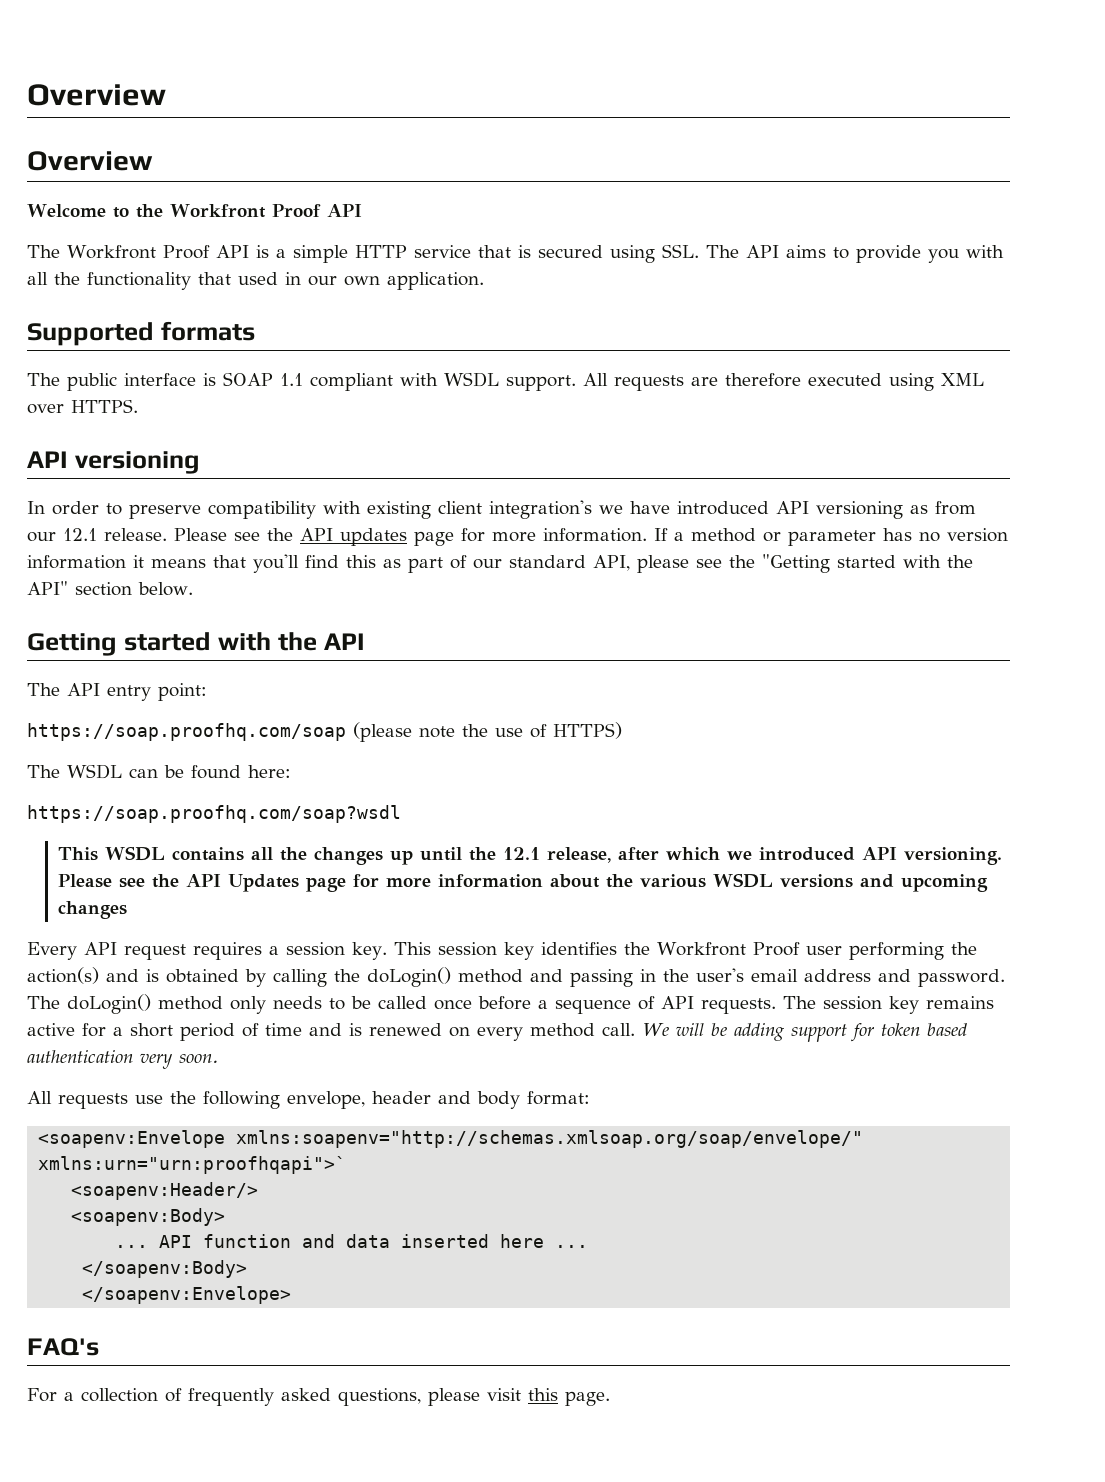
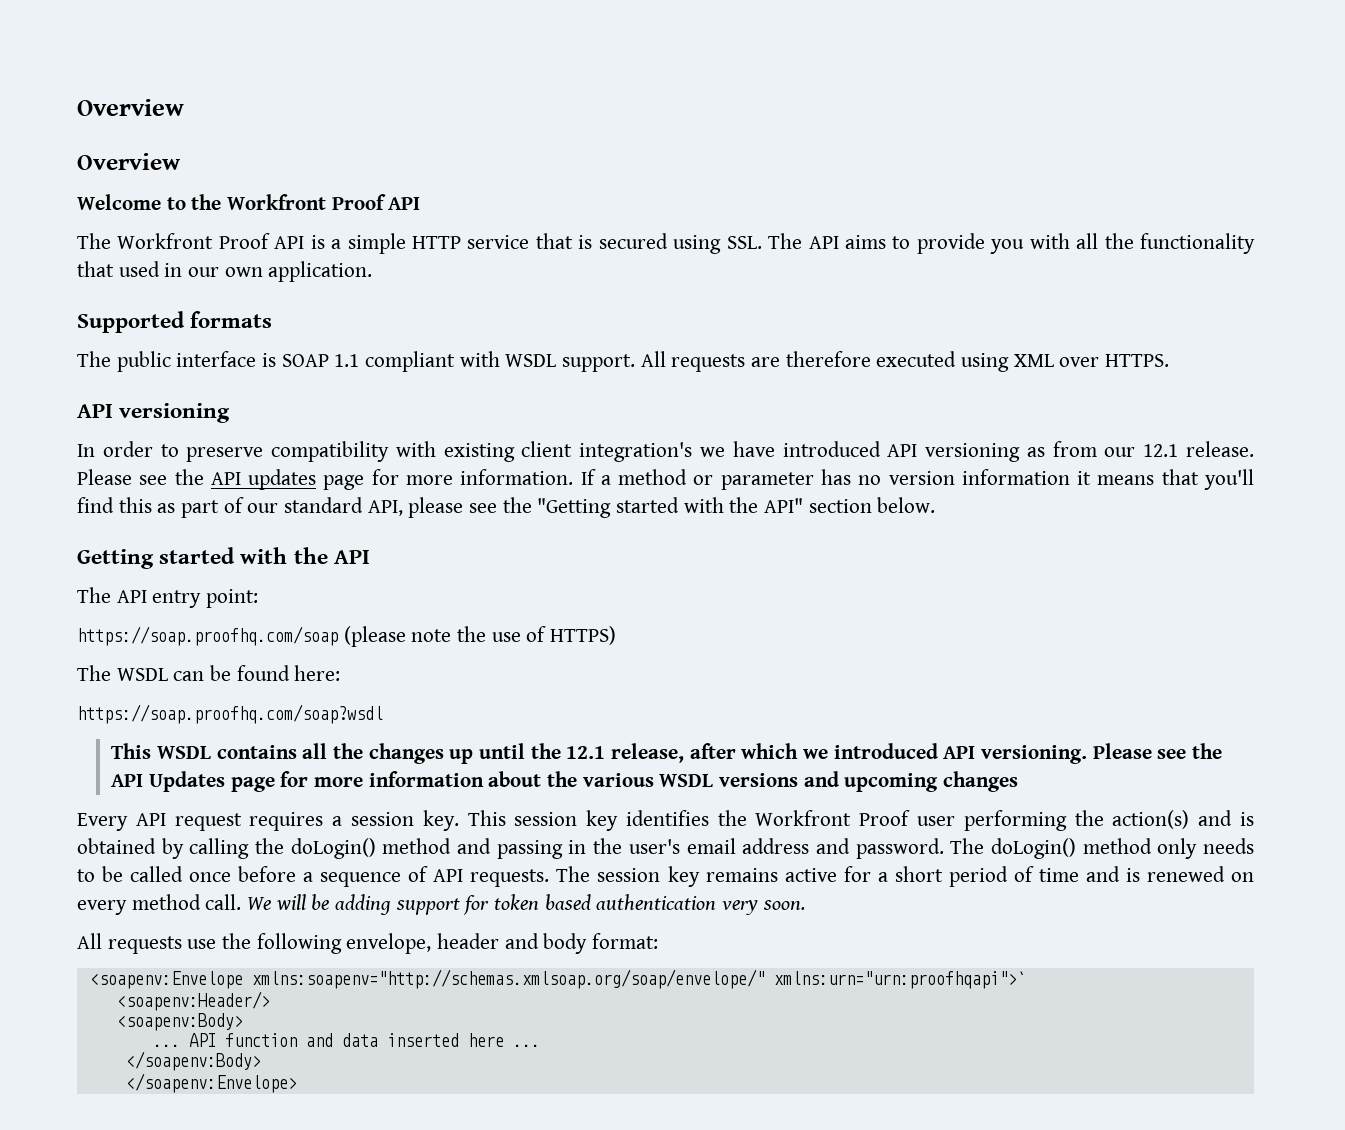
- FAQ's
- For a collection of frequently asked questions, please visit this page.

